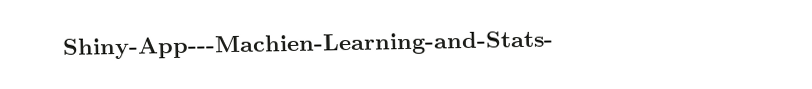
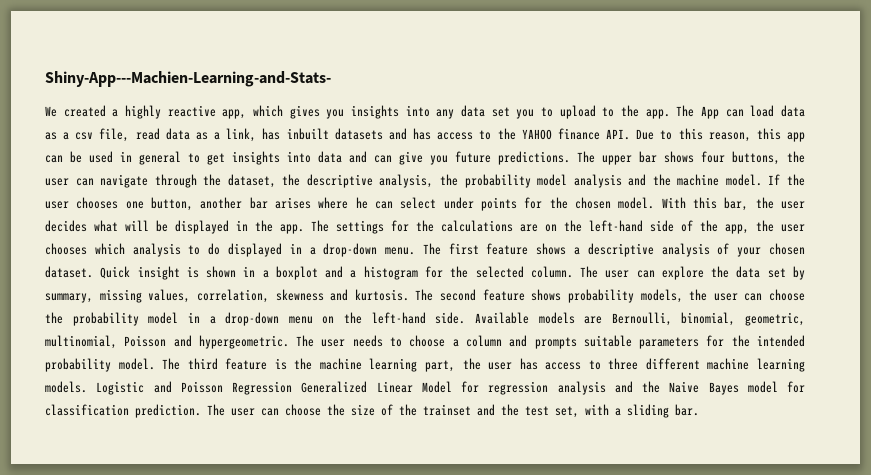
+ We created a highly reactive app, which gives you insights into any data set you to upload to the app. The App can load data as a csv file, read data as a link, has inbuilt datasets and has access to the YAHOO finance API. Due to this reason, this app can be used in general to get insights into data and can give you future predictions. The upper bar shows four buttons, the user can navigate through the dataset, the descriptive analysis, the probability model analysis and the machine model. If the user chooses one button, another bar arises where he can select under points for the chosen model. With this bar, the user decides what will be displayed in the app. The settings for the calculations are on the left-hand side of the app, the user chooses which analysis to do displayed in a drop-down menu. The first feature shows a descriptive analysis of your chosen dataset. Quick insight is shown in a boxplot and a histogram for the selected column. The user can explore the data set by summary, missing values, correlation, skewness and kurtosis. The second feature shows probability models, the user can choose the probability model in a drop-down menu on the left-hand side. Available models are Bernoulli, binomial, geometric, multinomial, Poisson and hypergeometric. The user needs to choose a column and prompts suitable parameters for the intended probability model. The third feature is the machine learning part, the user has access to three different machine learning models. Logistic and Poisson Regression Generalized Linear Model for regression analysis and the Naive Bayes model for classification prediction. The user can choose the size of the trainset and the test set, with a sliding bar.

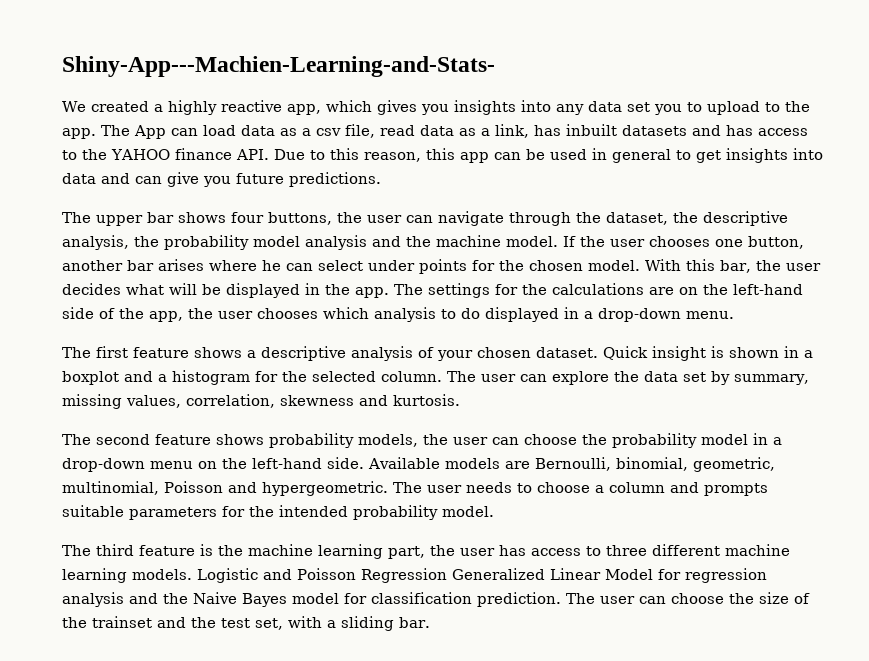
- The App can load data as a csv file, read data as a link, has inbuilt datasets and has access to the YAHOO finance API. Due to this reason, this app can be used in general to get insights into data and can give you future predictions. The upper bar shows four buttons, the user can navigate through the dataset, the descriptive analysis, the probability model analysis and the machine model.
+ The App can load data as a csv file, read data as a link, has inbuilt datasets and has access to the YAHOO finance API. Due to this reason, this app can be used in general to get insights into data and can give you future predictions.
+ The upper bar shows four buttons, the user can navigate through the dataset, the descriptive analysis, the probability model analysis and the machine model.
- The settings for the calculations are on the left-hand side of the app, the user chooses which analysis to do displayed in a drop-down menu. The first feature shows a descriptive analysis of your chosen dataset.
+ The settings for the calculations are on the left-hand side of the app, the user chooses which analysis to do displayed in a drop-down menu.
+ The first feature shows a descriptive analysis of your chosen dataset.
- The user can explore the data set by summary, missing values, correlation, skewness and kurtosis. The second feature shows probability models, the user can choose the probability model in a drop-down menu on the left-hand side.
+ The user can explore the data set by summary, missing values, correlation, skewness and kurtosis.
+ The second feature shows probability models, the user can choose the probability model in a drop-down menu on the left-hand side.
- The user needs to choose a column and prompts suitable parameters for the intended probability model. The third feature is the machine learning part, the user has access to three different machine learning models.
+ The user needs to choose a column and prompts suitable parameters for the intended probability model.
+ The third feature is the machine learning part, the user has access to three different machine learning models.

